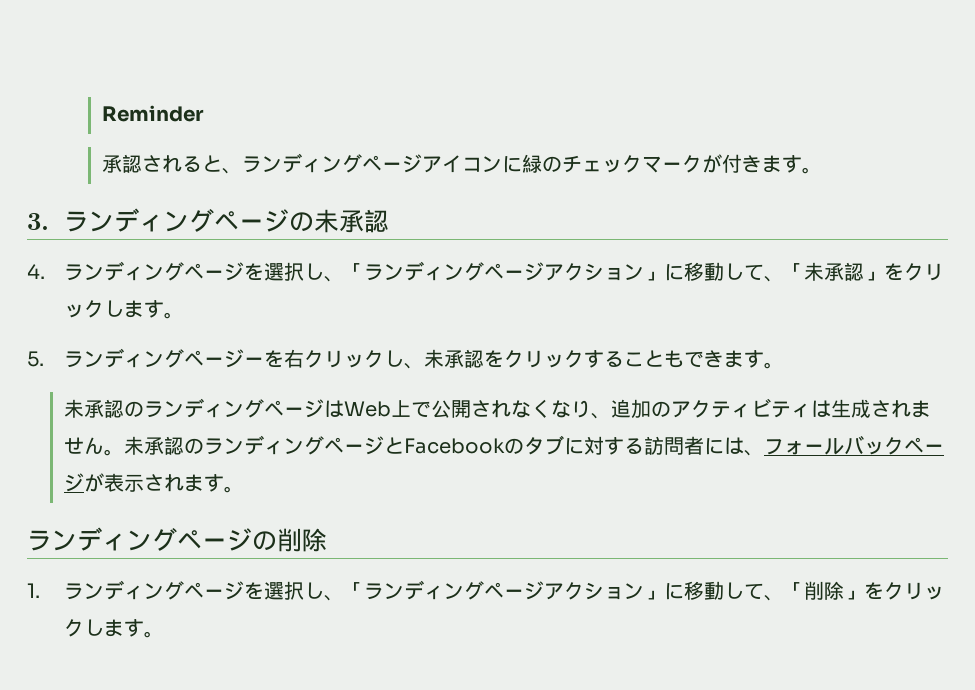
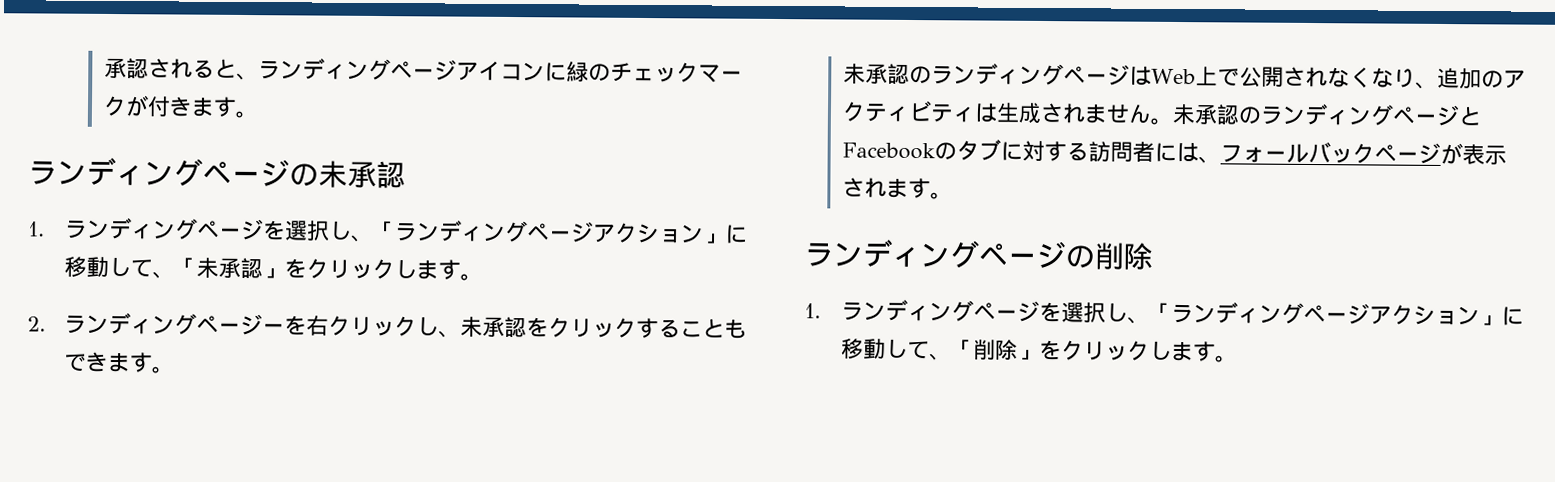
- Reminder
- 3.ランディングページの未承認
+ ランディングページの未承認
- 4.ランディングページを選択し、「ランディングページアクション」に移動して、「未承認」をクリックします。
+ 1.ランディングページを選択し、「ランディングページアクション」に移動して、「未承認」をクリックします。
- 5.ランディングページーを右クリックし、未承認をクリックすることもできます。
+ 2.ランディングページーを右クリックし、未承認をクリックすることもできます。

